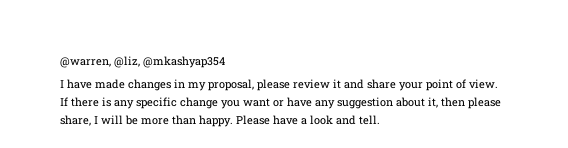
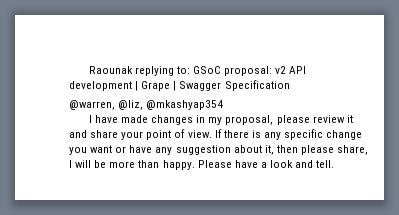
+ Raounak replying to: GSoC proposal: v2 API development | Grape | Swagger Specification

